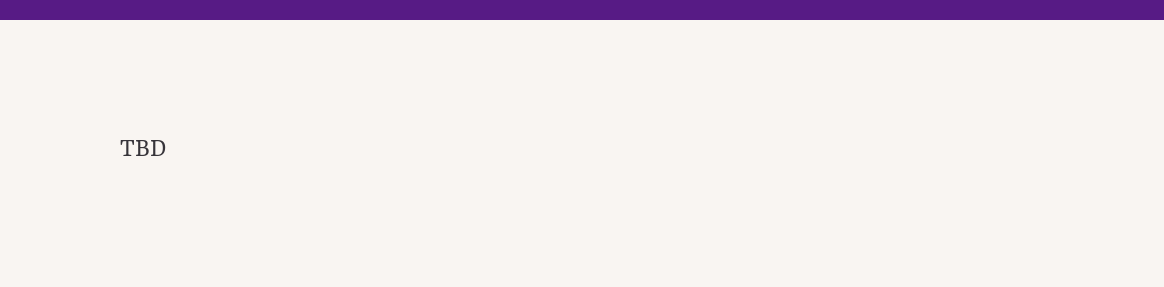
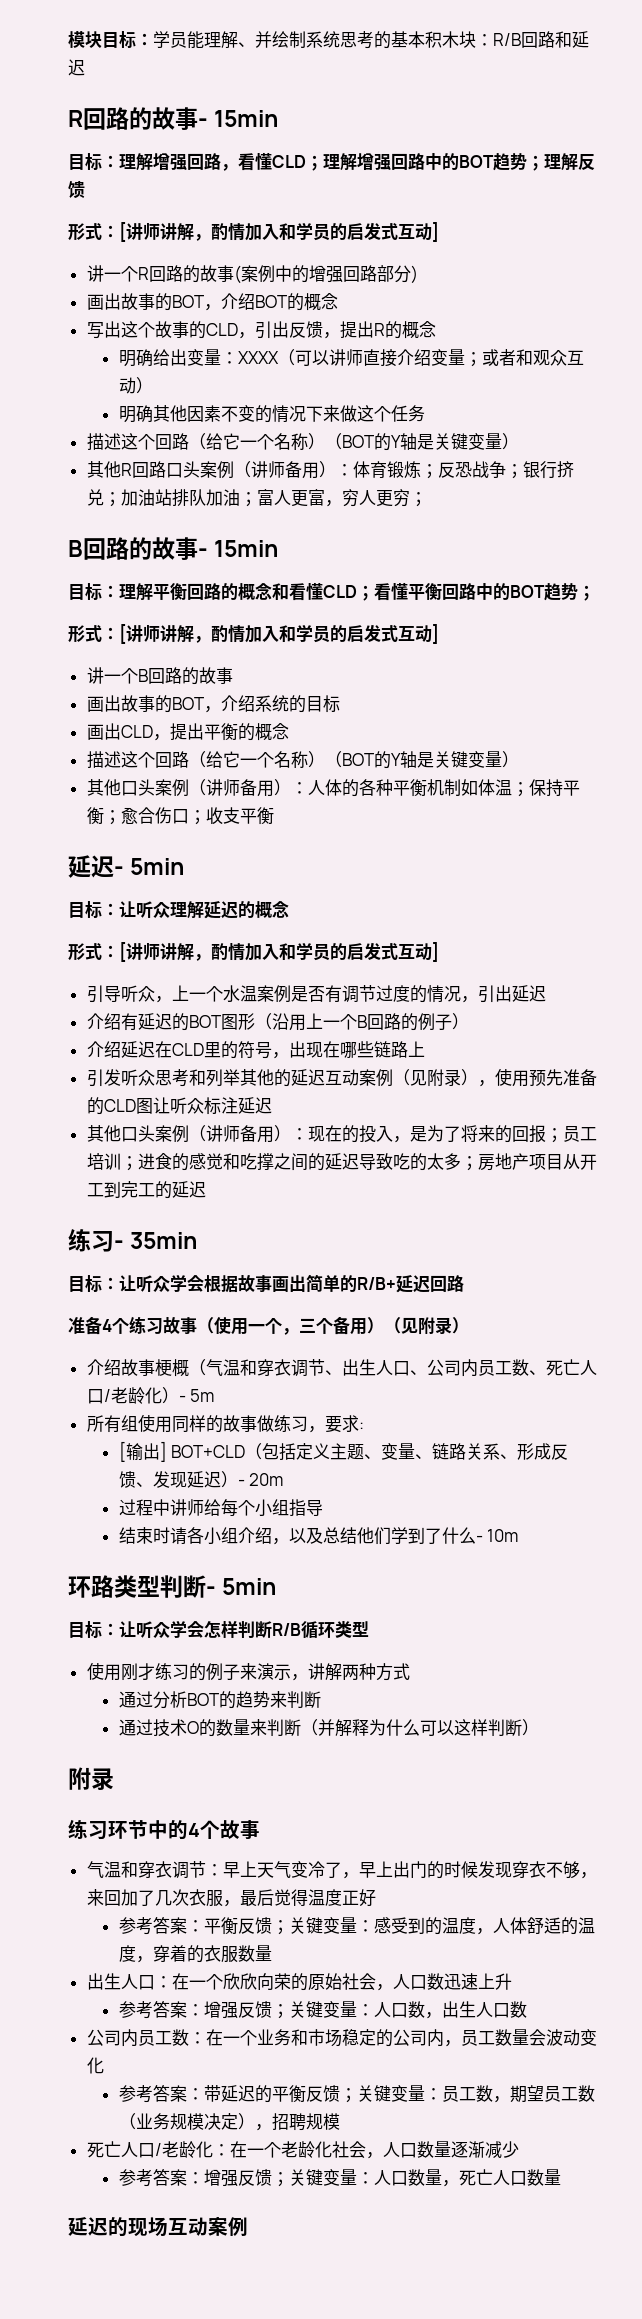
- TBD
+ 模块目标：学员能理解、并绘制系统思考的基本积木块：R/B回路和延迟
+ R回路的故事- 15min
+ 目标：理解增强回路，看懂CLD；理解增强回路中的BOT趋势；理解反馈
+ 形式：[讲师讲解，酌情加入和学员的启发式互动]
+ 讲一个R回路的故事(案例中的增强回路部分)
+ 画出故事的BOT，介绍BOT的概念
+ 写出这个故事的CLD，引出反馈，提出R的概念
+ 明确给出变量：XXXX（可以讲师直接介绍变量；或者和观众互动）
+ 明确其他因素不变的情况下来做这个任务
+ 描述这个回路（给它一个名称）（BOT的Y轴是关键变量）
+ 其他R回路口头案例（讲师备用）：体育锻炼；反恐战争；银行挤兑；加油站排队加油；富人更富，穷人更穷；
+ B回路的故事- 15min
+ 目标：理解平衡回路的概念和看懂CLD；看懂平衡回路中的BOT趋势；
+ 形式：[讲师讲解，酌情加入和学员的启发式互动]
+ 讲一个B回路的故事
+ 画出故事的BOT，介绍系统的目标
+ 画出CLD，提出平衡的概念
+ 描述这个回路（给它一个名称）（BOT的Y轴是关键变量）
+ 其他口头案例（讲师备用）：人体的各种平衡机制如体温；保持平衡；愈合伤口；收支平衡
+ 延迟- 5min
+ 目标：让听众理解延迟的概念
+ 形式：[讲师讲解，酌情加入和学员的启发式互动]
+ 引导听众，上一个水温案例是否有调节过度的情况，引出延迟
+ 介绍有延迟的BOT图形（沿用上一个B回路的例子）
+ 介绍延迟在CLD里的符号，出现在哪些链路上
+ 引发听众思考和列举其他的延迟互动案例（见附录），使用预先准备的CLD图让听众标注延迟
+ 其他口头案例（讲师备用）：现在的投入，是为了将来的回报；员工培训；进食的感觉和吃撑之间的延迟导致吃的太多；房地产项目从开工到完工的延迟
+ 练习- 35min
+ 目标：让听众学会根据故事画出简单的R/B+延迟回路
+ 准备4个练习故事（使用一个，三个备用）（见附录）
+ 介绍故事梗概（气温和穿衣调节、出生人口、公司内员工数、死亡人口/老龄化）- 5m
+ 所有组使用同样的故事做练习，要求:
+ [输出] BOT+CLD（包括定义主题、变量、链路关系、形成反馈、发现延迟）- 20m
+ 过程中讲师给每个小组指导
+ 结束时请各小组介绍，以及总结他们学到了什么- 10m
+ 环路类型判断- 5min
+ 目标：让听众学会怎样判断R/B循环类型
+ 使用刚才练习的例子来演示，讲解两种方式
+ 通过分析BOT的趋势来判断
+ 通过技术O的数量来判断（并解释为什么可以这样判断）
+ 附录
+ 练习环节中的4个故事
+ 气温和穿衣调节：早上天气变冷了，早上出门的时候发现穿衣不够，来回加了几次衣服，最后觉得温度正好
+ 参考答案：平衡反馈；关键变量：感受到的温度，人体舒适的温度，穿着的衣服数量
+ 出生人口：在一个欣欣向荣的原始社会，人口数迅速上升
+ 参考答案：增强反馈；关键变量：人口数，出生人口数
+ 公司内员工数：在一个业务和市场稳定的公司内，员工数量会波动变化
+ 参考答案：带延迟的平衡反馈；关键变量：员工数，期望员工数（业务规模决定），招聘规模
+ 死亡人口/老龄化：在一个老龄化社会，人口数量逐渐减少
+ 参考答案：增强反馈；关键变量：人口数量，死亡人口数量
+ 延迟的现场互动案例

